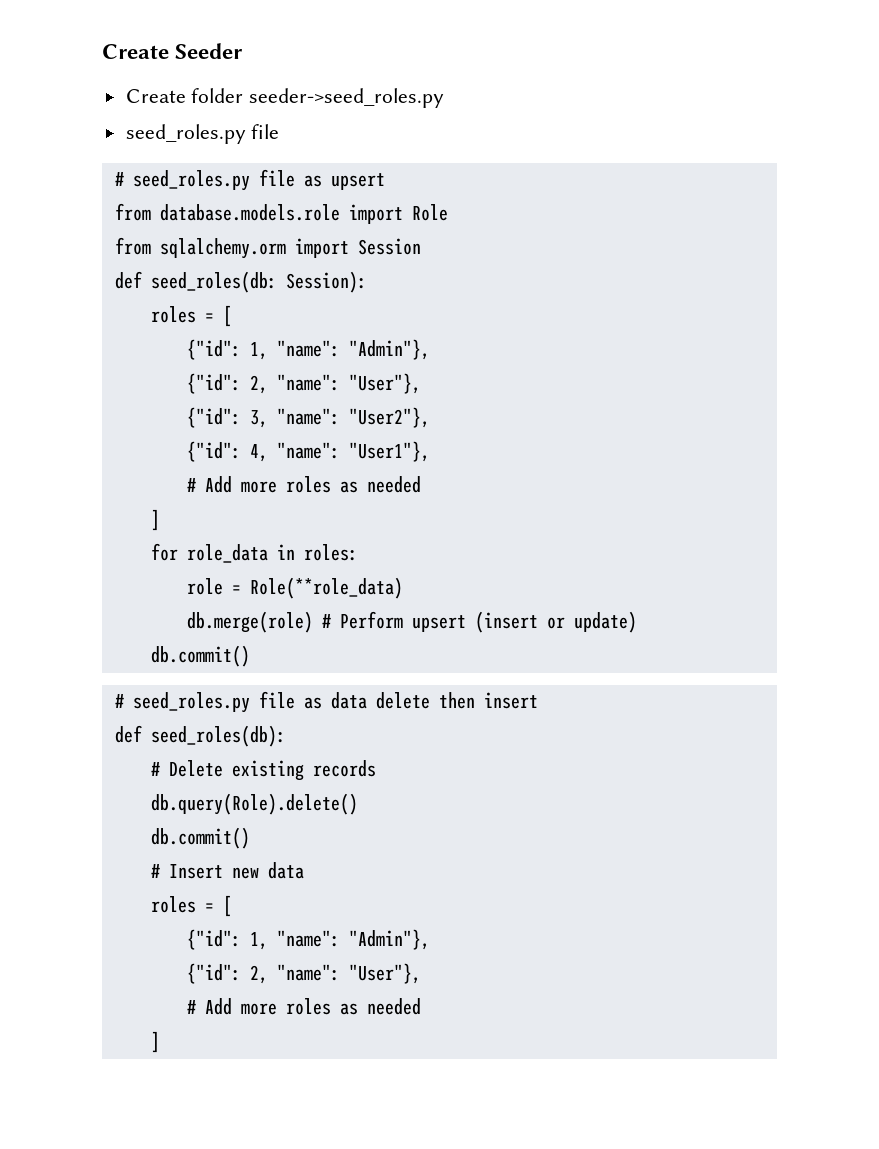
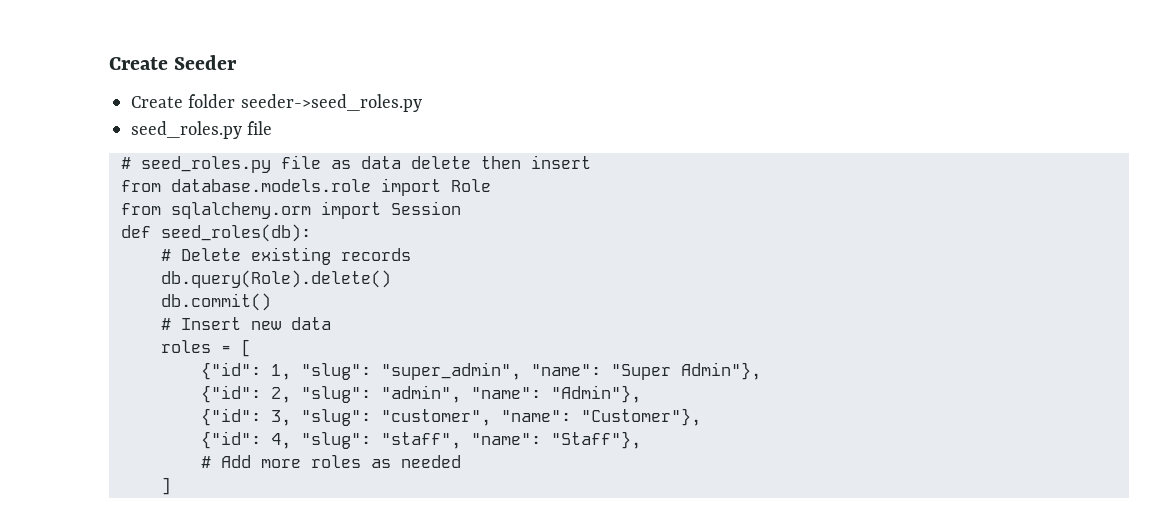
- # seed_roles.py file as upsert
+ # seed_roles.py file as data delete then insert
- def seed_roles(db: Session):
- roles = [
- {"id": 1, "name": "Admin"},
- {"id": 2, "name": "User"},
- {"id": 3, "name": "User2"},
- {"id": 4, "name": "User1"},
- # Add more roles as needed
- ]
- for role_data in roles:
- role = Role(**role_data)
- db.merge(role) # Perform upsert (insert or update)
- db.commit()
- # seed_roles.py file as data delete then insert
  # Insert new data
  roles = [
- {"id": 1, "name": "Admin"},
- {"id": 2, "name": "User"},
+ {"id": 1, "slug": "super_admin", "name": "Super Admin"},
+ {"id": 2, "slug": "admin", "name": "Admin"},
+ {"id": 3, "slug": "customer", "name": "Customer"},
+ {"id": 4, "slug": "staff", "name": "Staff"},

